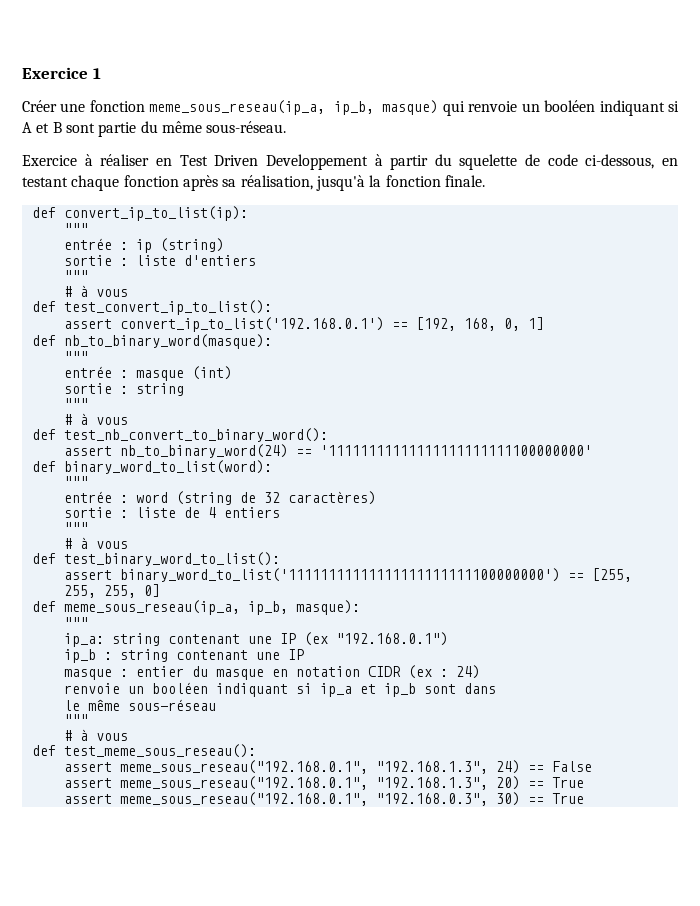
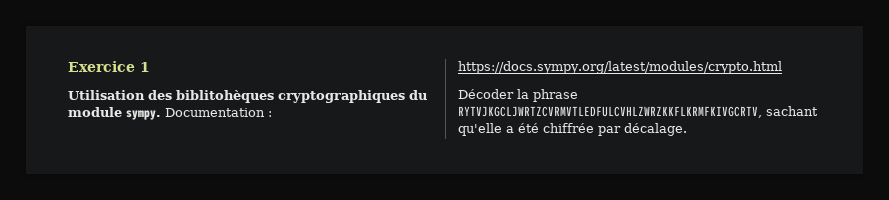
- Créer une fonction meme_sous_reseau(ip_a, ip_b, masque) qui renvoie un booléen indiquant si A et B sont partie du même sous-réseau.
- Exercice à réaliser en Test Driven Developpement à partir du squelette de code ci-dessous, en testant chaque fonction après sa réalisation, jusqu'à la fonction finale.
- def convert_ip_to_list(ip):
- """
- entrée : ip (string)
- sortie : liste d'entiers
- """
- # à vous
- def test_convert_ip_to_list():
- assert convert_ip_to_list('192.168.0.1') == [192, 168, 0, 1]
- def nb_to_binary_word(masque):
- """
- entrée : masque (int)
- sortie : string
- """
- # à vous
- def test_nb_convert_to_binary_word():
- assert nb_to_binary_word(24) == '11111111111111111111111100000000'
- def binary_word_to_list(word):
- """
- entrée : word (string de 32 caractères)
- sortie : liste de 4 entiers
- """
- # à vous
- def test_binary_word_to_list():
- assert binary_word_to_list('11111111111111111111111100000000') == [255, 255, 255, 0]
- def meme_sous_reseau(ip_a, ip_b, masque):
- """
- ip_a: string contenant une IP (ex "192.168.0.1")
- ip_b : string contenant une IP
- masque : entier du masque en notation CIDR (ex : 24)
- renvoie un booléen indiquant si ip_a et ip_b sont dans
- le même sous-réseau
- """
- # à vous
- def test_meme_sous_reseau():
- assert meme_sous_reseau("192.168.0.1", "192.168.1.3", 24) == False
- assert meme_sous_reseau("192.168.0.1", "192.168.1.3", 20) == True
- assert meme_sous_reseau("192.168.0.1", "192.168.0.3", 30) == True
+ Utilisation des biblitohèques cryptographiques du module sympy. Documentation : https://docs.sympy.org/latest/modules/crypto.html
+ Décoder la phrase RYTVJKGCLJWRTZCVRMVTLEDFULCVHLZWRZKKFLKRMFKIVGCRTV, sachant qu'elle a été chiffrée par décalage.

